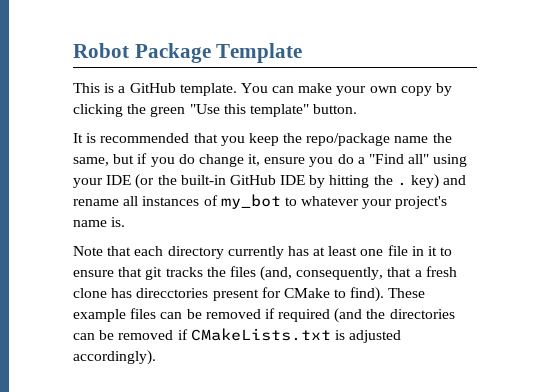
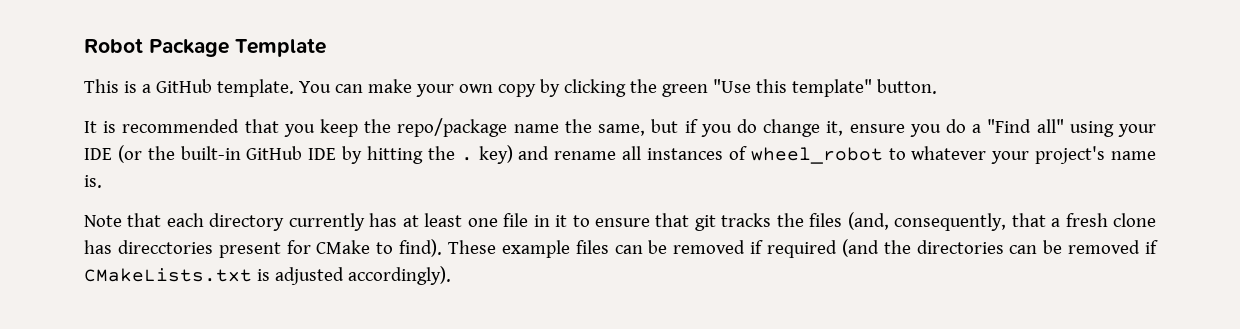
- It is recommended that you keep the repo/package name the same, but if you do change it, ensure you do a "Find all" using your IDE (or the built-in GitHub IDE by hitting the . key) and rename all instances of my_bot to whatever your project's name is.
+ It is recommended that you keep the repo/package name the same, but if you do change it, ensure you do a "Find all" using your IDE (or the built-in GitHub IDE by hitting the . key) and rename all instances of wheel_robot to whatever your project's name is.

